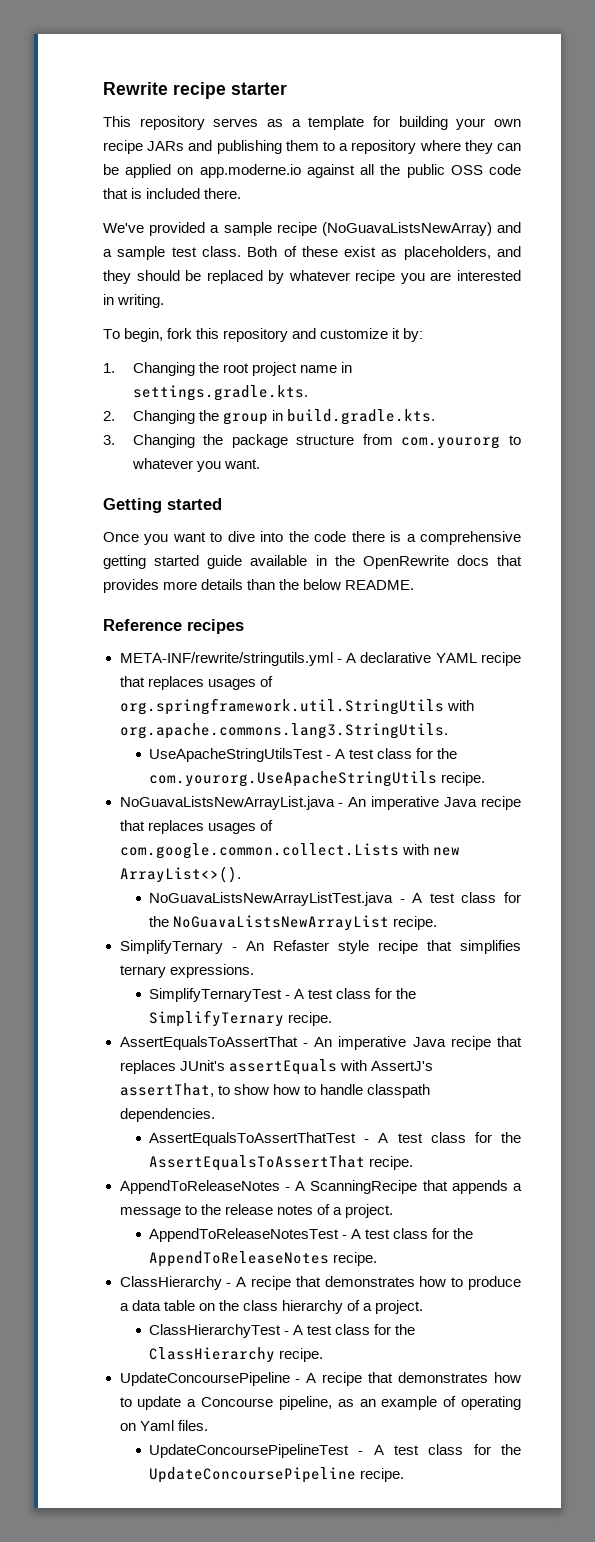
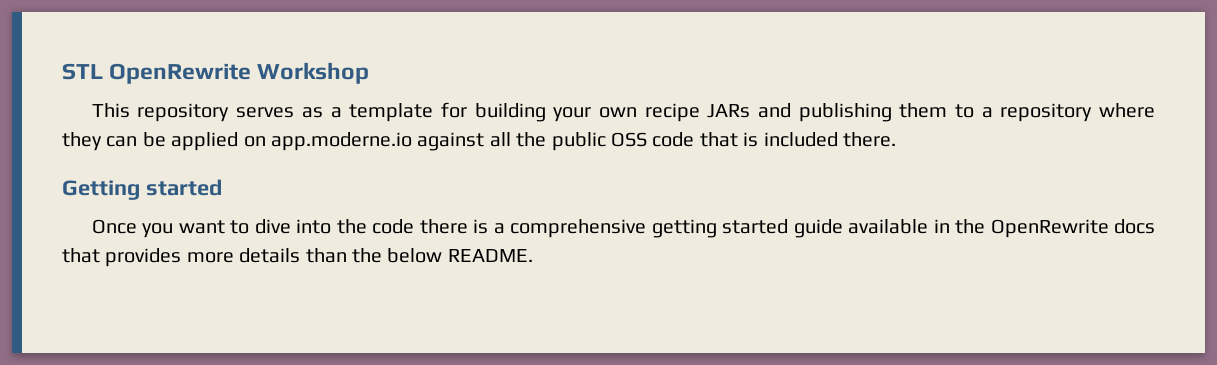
- Rewrite recipe starter
+ STL OpenRewrite Workshop
- We've provided a sample recipe (NoGuavaListsNewArray) and a sample test class. Both of these exist as placeholders, and they should be replaced by whatever recipe you are interested in writing.
- To begin, fork this repository and customize it by:
- 1. Changing the root project name in settings.gradle.kts.
- 2. Changing the group in build.gradle.kts.
- 3. Changing the package structure from com.yourorg to whatever you want.
- Reference recipes
- META-INF/rewrite/stringutils.yml - A declarative YAML recipe that replaces usages of org.springframework.util.StringUtils with org.apache.commons.lang3.StringUtils.
- UseApacheStringUtilsTest - A test class for the com.yourorg.UseApacheStringUtils recipe.
- NoGuavaListsNewArrayList.java - An imperative Java recipe that replaces usages of com.google.common.collect.Lists with new ArrayList<>().
- NoGuavaListsNewArrayListTest.java - A test class for the NoGuavaListsNewArrayList recipe.
- SimplifyTernary - An Refaster style recipe that simplifies ternary expressions.
- SimplifyTernaryTest - A test class for the SimplifyTernary recipe.
- AssertEqualsToAssertThat - An imperative Java recipe that replaces JUnit's assertEquals with AssertJ's assertThat, to show how to handle classpath dependencies.
- AssertEqualsToAssertThatTest - A test class for the AssertEqualsToAssertThat recipe.
- AppendToReleaseNotes - A ScanningRecipe that appends a message to the release notes of a project.
- AppendToReleaseNotesTest - A test class for the AppendToReleaseNotes recipe.
- ClassHierarchy - A recipe that demonstrates how to produce a data table on the class hierarchy of a project.
- ClassHierarchyTest - A test class for the ClassHierarchy recipe.
- UpdateConcoursePipeline - A recipe that demonstrates how to update a Concourse pipeline, as an example of operating on Yaml files.
- UpdateConcoursePipelineTest - A test class for the UpdateConcoursePipeline recipe.

